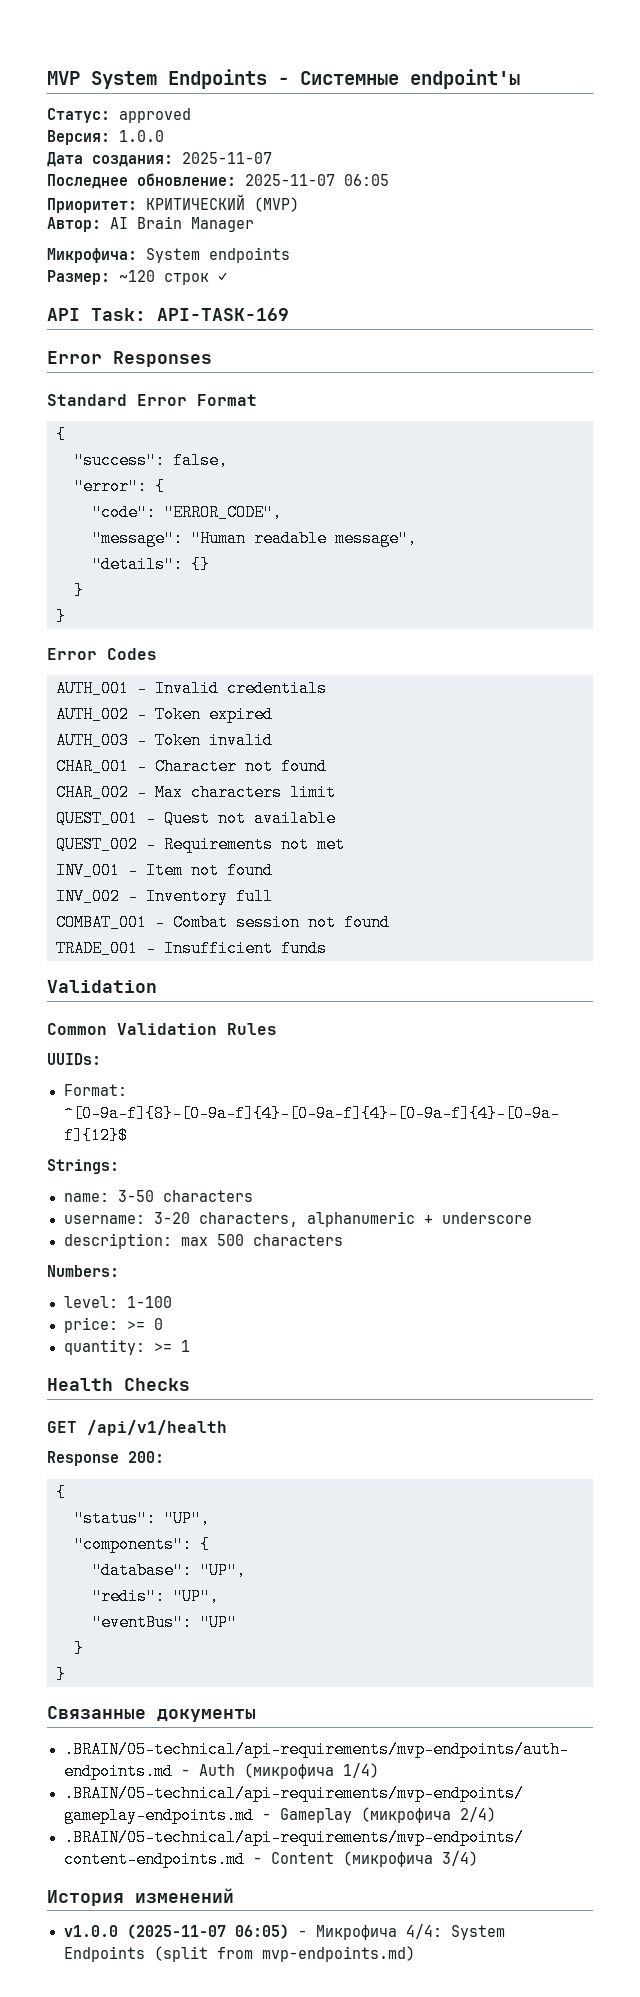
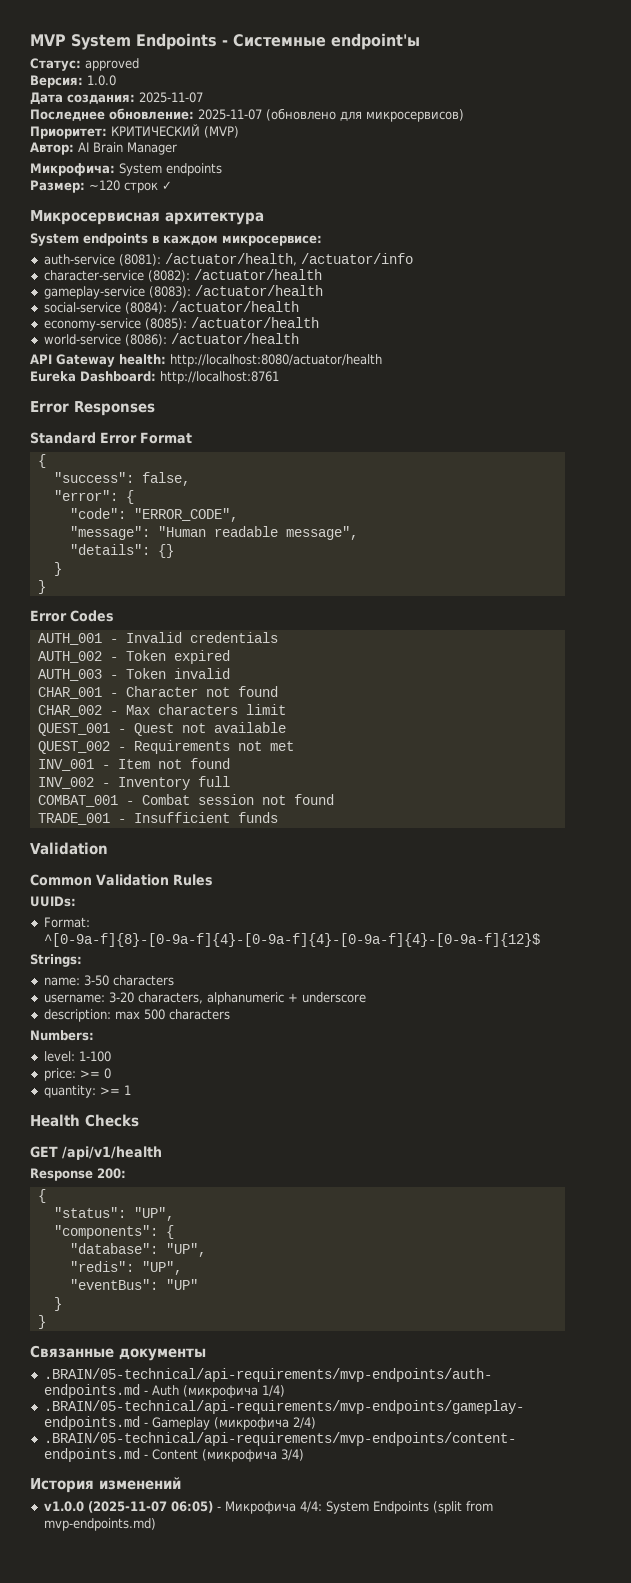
- Последнее обновление: 2025-11-07 06:05
+ Последнее обновление: 2025-11-07 (обновлено для микросервисов)
- API Task: API-TASK-169
+ Микросервисная архитектура
+ System endpoints в каждом микросервисе:
+ auth-service (8081): /actuator/health, /actuator/info
+ character-service (8082): /actuator/health
+ gameplay-service (8083): /actuator/health
+ social-service (8084): /actuator/health
+ economy-service (8085): /actuator/health
+ world-service (8086): /actuator/health
+ API Gateway health: http://localhost:8080/actuator/health
+ Eureka Dashboard: http://localhost:8761

